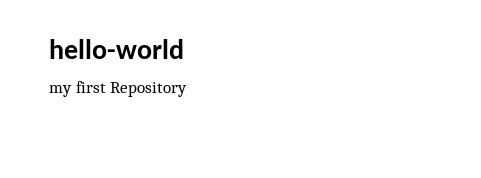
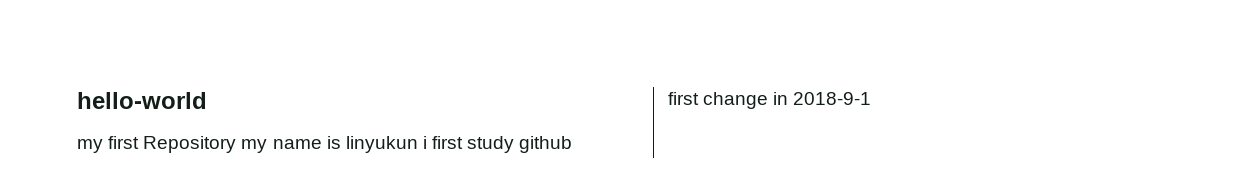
- my first Repository
+ my first Repository my name is linyukun i first study github
+ first change in 2018-9-1

